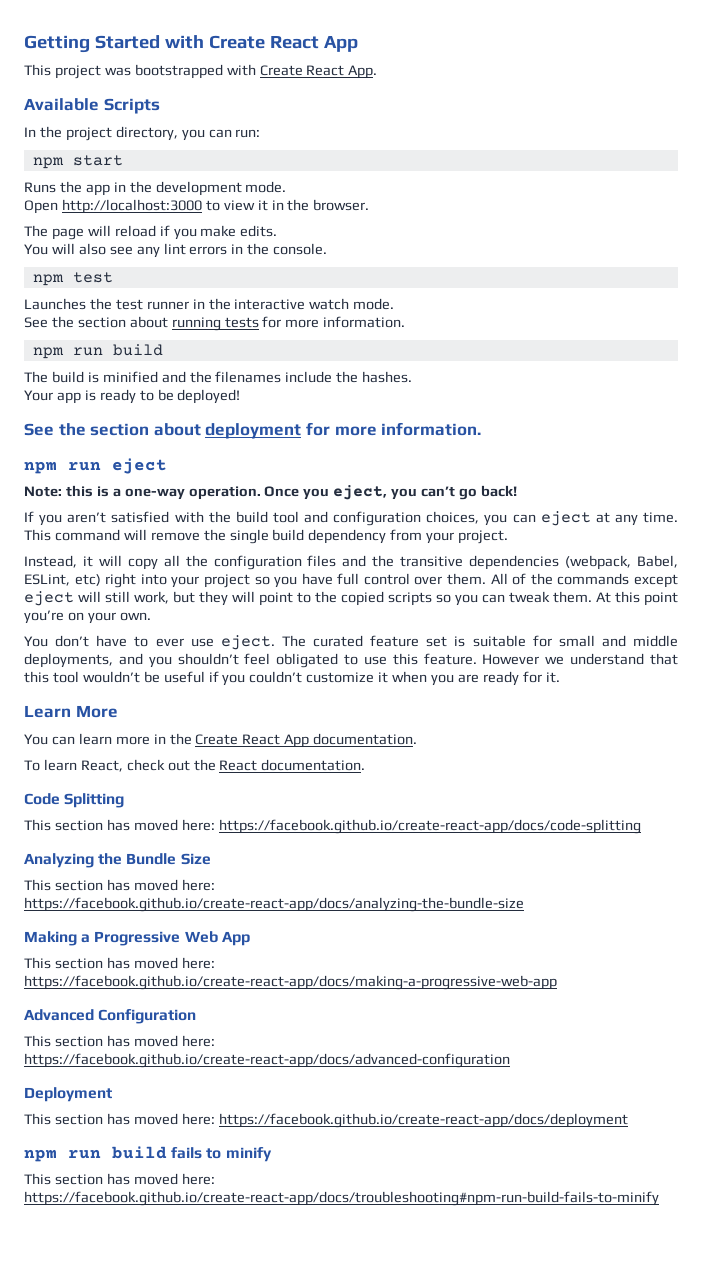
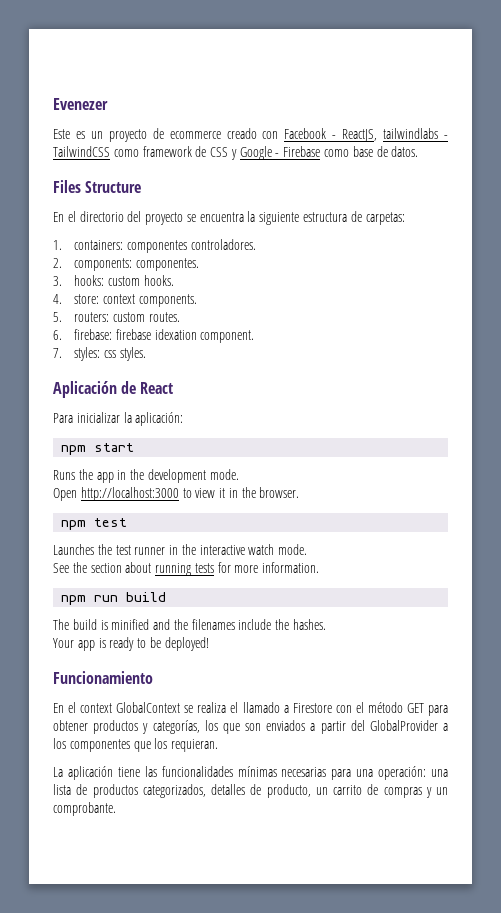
- Getting Started with Create React App
- This project was bootstrapped with Create React App.
- Available Scripts
- In the project directory, you can run:
+ Evenezer
+ Este es un proyecto de ecommerce creado con Facebook - ReactJS, tailwindlabs - TailwindCSS como framework de CSS y Google - Firebase como base de datos.
+ Files Structure
+ En el directorio del proyecto se encuentra la siguiente estructura de carpetas:
+ 1. containers: componentes controladores.
+ 2. components: componentes.
+ 3. hooks: custom hooks.
+ 4. store: context components.
+ 5. routers: custom routes.
+ 6. firebase: firebase idexation component.
+ 7. styles: css styles.
+ Aplicación de React
+ Para inicializar la aplicación:
- The page will reload if you make edits.
- You will also see any lint errors in the console.
- See the section about deployment for more information.
- npm run eject
- Note: this is a one-way operation. Once you eject, you can’t go back!
- If you aren’t satisfied with the build tool and configuration choices, you can eject at any time. This command will remove the single build dependency from your project.
- Instead, it will copy all the configuration files and the transitive dependencies (webpack, Babel, ESLint, etc) right into your project so you have full control over them. All of the commands except eject will still work, but they will point to the copied scripts so you can tweak them. At this point you’re on your own.
- You don’t have to ever use eject. The curated feature set is suitable for small and middle deployments, and you shouldn’t feel obligated to use this feature. However we understand that this tool wouldn’t be useful if you couldn’t customize it when you are ready for it.
- Learn More
- You can learn more in the Create React App documentation.
- To learn React, check out the React documentation.
- Code Splitting
- This section has moved here: https://facebook.github.io/create-react-app/docs/code-splitting
- Analyzing the Bundle Size
- This section has moved here: https://facebook.github.io/create-react-app/docs/analyzing-the-bundle-size
- Making a Progressive Web App
- This section has moved here: https://facebook.github.io/create-react-app/docs/making-a-progressive-web-app
- Advanced Configuration
- This section has moved here: https://facebook.github.io/create-react-app/docs/advanced-configuration
- Deployment
- This section has moved here: https://facebook.github.io/create-react-app/docs/deployment
- npm run build fails to minify
- This section has moved here: https://facebook.github.io/create-react-app/docs/troubleshooting#npm-run-build-fails-to-minify
+ Funcionamiento
+ En el context GlobalContext se realiza el llamado a Firestore con el método GET para obtener productos y categorías, los que son enviados a partir del GlobalProvider a los componentes que los requieran.
+ La aplicación tiene las funcionalidades mínimas necesarias para una operación: una lista de productos categorizados, detalles de producto, un carrito de compras y un comprobante.

